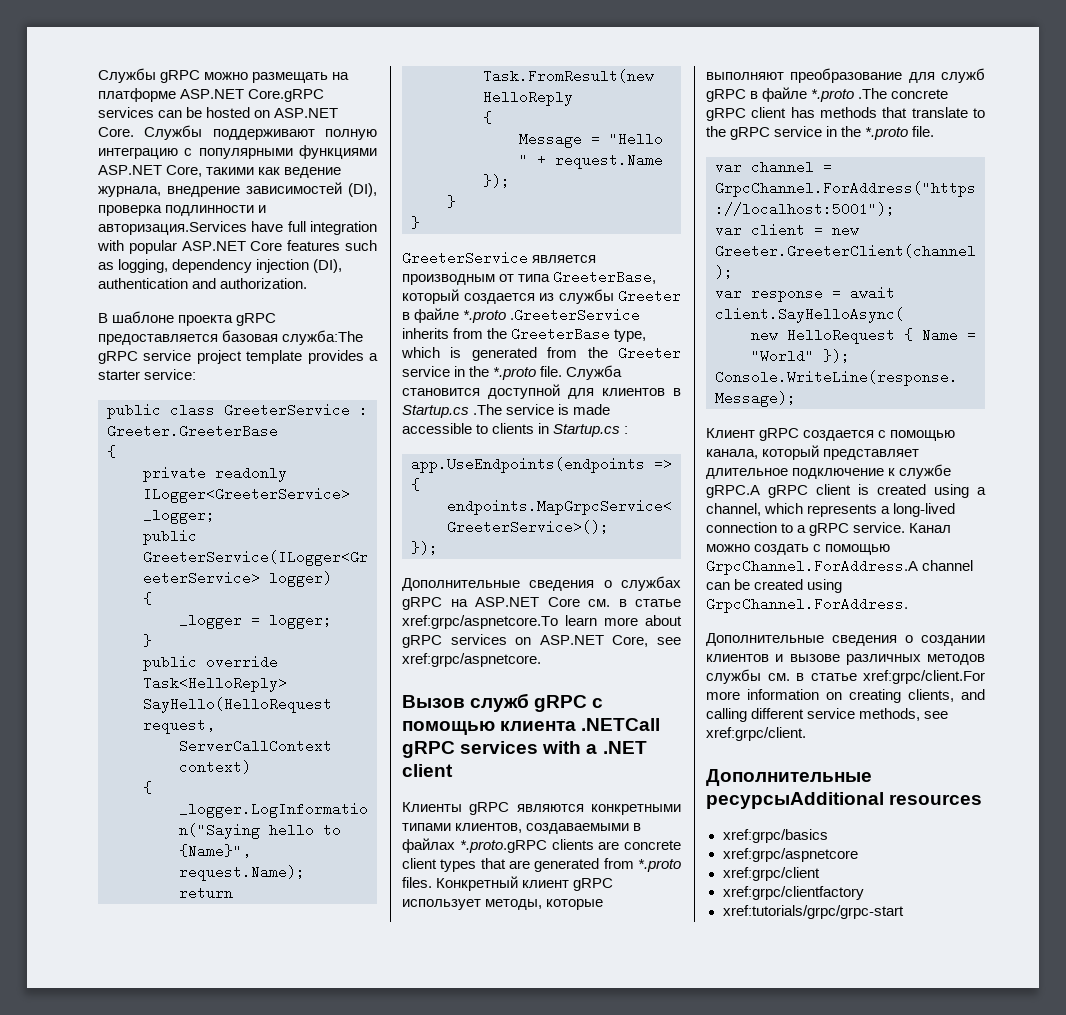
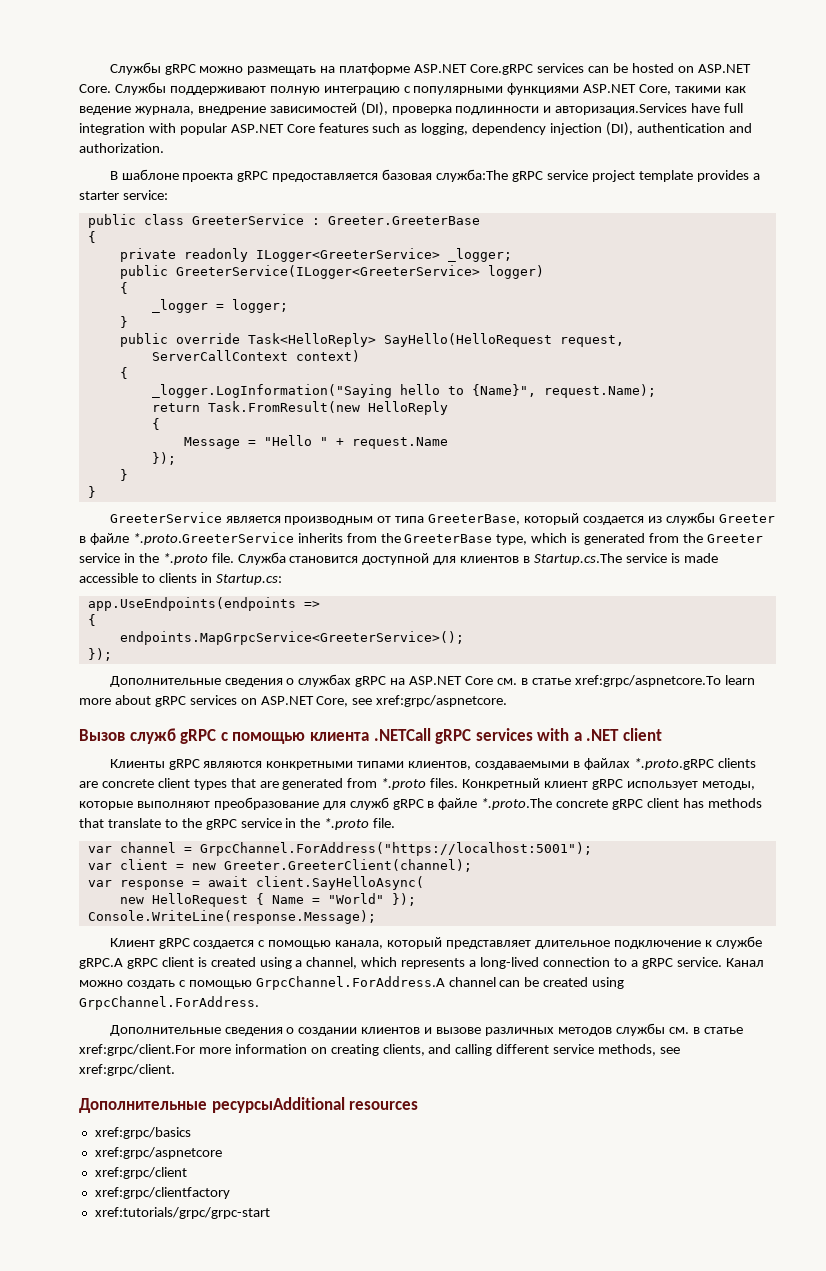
- GreeterService является производным от типа GreeterBase, который создается из службы Greeter в файле *.proto .GreeterService inherits from the GreeterBase type, which is generated from the Greeter service in the *.proto file.
+ GreeterService является производным от типа GreeterBase, который создается из службы Greeter в файле *.proto.GreeterService inherits from the GreeterBase type, which is generated from the Greeter service in the *.proto file.
- Служба становится доступной для клиентов в Startup.cs .The service is made accessible to clients in Startup.cs :
+ Служба становится доступной для клиентов в Startup.cs.The service is made accessible to clients in Startup.cs:
- Конкретный клиент gRPC использует методы, которые выполняют преобразование для служб gRPC в файле *.proto .The concrete gRPC client has methods that translate to the gRPC service in the *.proto file.
+ Конкретный клиент gRPC использует методы, которые выполняют преобразование для служб gRPC в файле *.proto.The concrete gRPC client has methods that translate to the gRPC service in the *.proto file.

